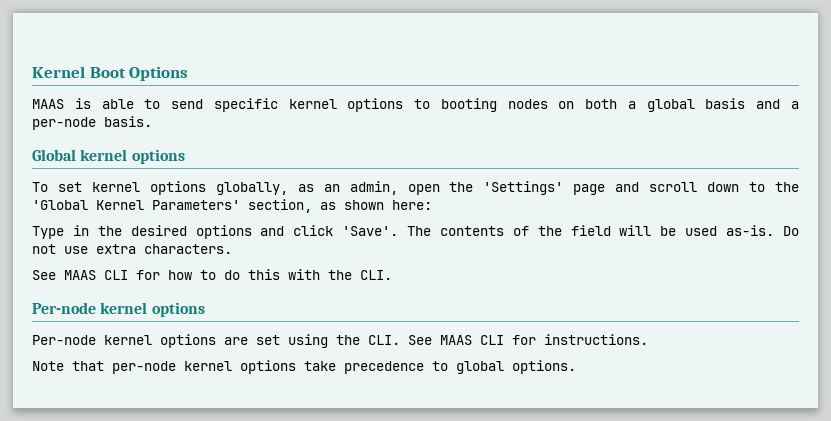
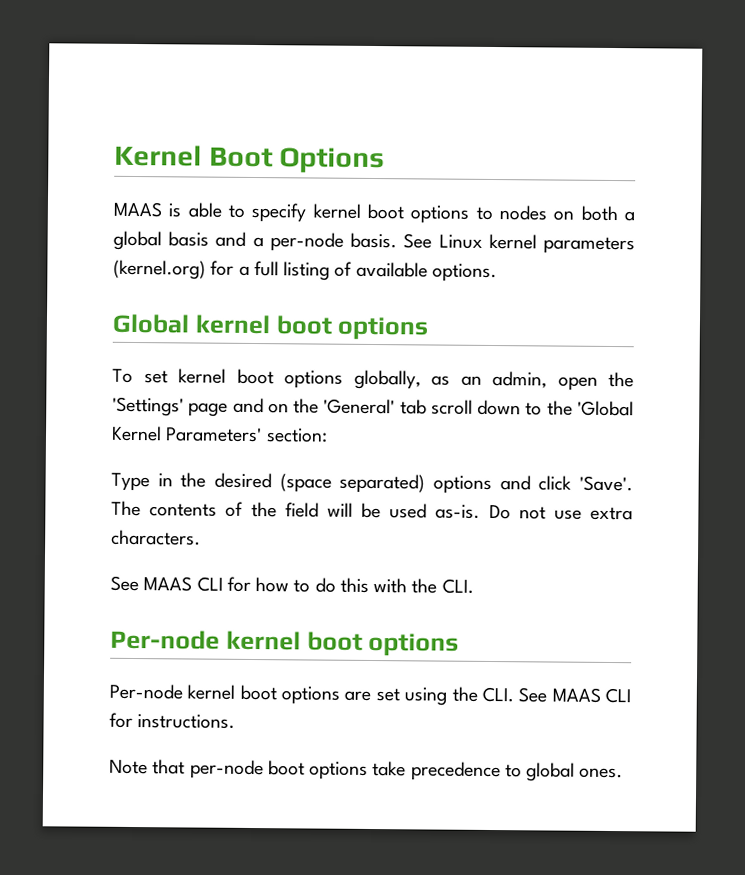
- MAAS is able to send specific kernel options to booting nodes on both a global basis and a per-node basis.
+ MAAS is able to specify kernel boot options to nodes on both a global basis and a per-node basis. See Linux kernel parameters (kernel.org) for a full listing of available options.
- Global kernel options
+ Global kernel boot options
- To set kernel options globally, as an admin, open the 'Settings' page and scroll down to the 'Global Kernel Parameters' section, as shown here:
+ To set kernel boot options globally, as an admin, open the 'Settings' page and on the 'General' tab scroll down to the 'Global Kernel Parameters' section:
- Type in the desired options and click 'Save'.
+ Type in the desired (space separated) options and click 'Save'.
  See MAAS CLI for how to do this with the CLI.
- Per-node kernel options
+ Per-node kernel boot options
- Per-node kernel options are set using the CLI. See MAAS CLI for instructions.
+ Per-node kernel boot options are set using the CLI. See MAAS CLI for instructions.
- Note that per-node kernel options take precedence to global options.
+ Note that per-node boot options take precedence to global ones.

